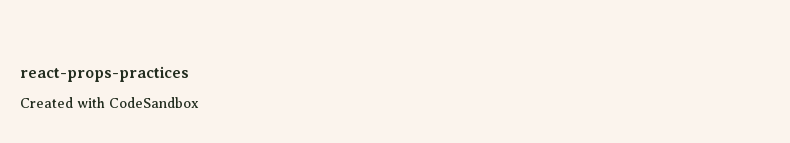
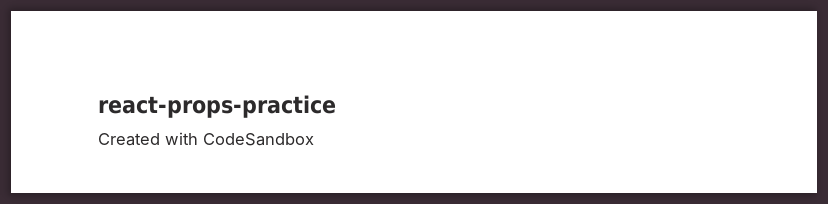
- react-props-practices
+ react-props-practice

